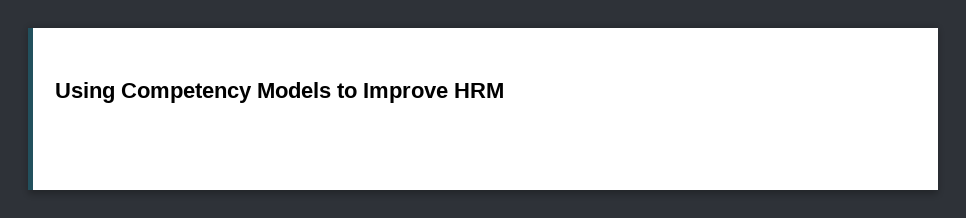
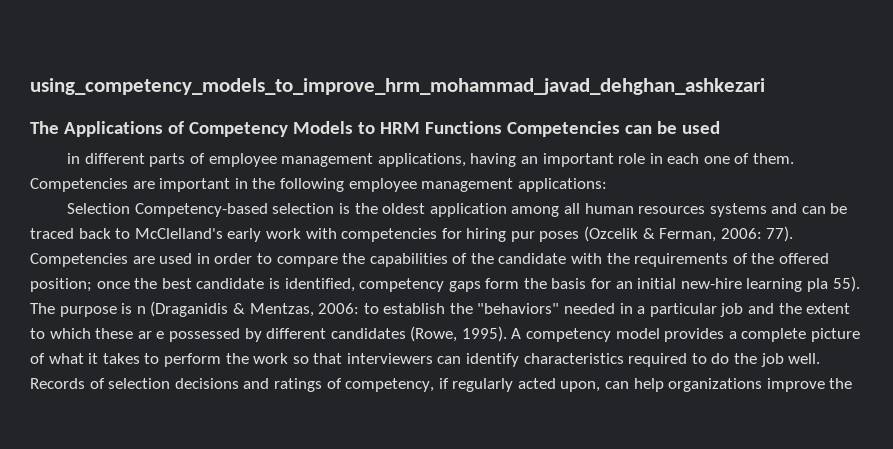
- Using Competency Models to Improve HRM
+ using_competency_models_to_improve_hrm_mohammad_javad_dehghan_ashkezari
+ The Applications of Competency Models to HRM Functions Competencies can be used
+ in different parts of employee management applications, having an important role in each one of them. Competencies are important in the following employee management applications:
+ Selection Competency-based selection is the oldest application among all human resources systems and can be traced back to McClelland's early work with competencies for hiring pur poses (Ozcelik & Ferman, 2006: 77). Competencies are used in order to compare the capabilities of the candidate with the requirements of the offered position; once the best candidate is identified, competency gaps form the basis for an initial new-hire learning pla 55). The purpose is n (Draganidis & Mentzas, 2006: to establish the "behaviors" needed in a particular job and the extent to which these ar e possessed by different candidates (Rowe, 1995). A competency model provides a complete picture of what it takes to perform the work so that interviewers can identify characteristics required to do the job well. Records of selection decisions and ratings of competency, if regularly acted upon, can help organizations improve the

